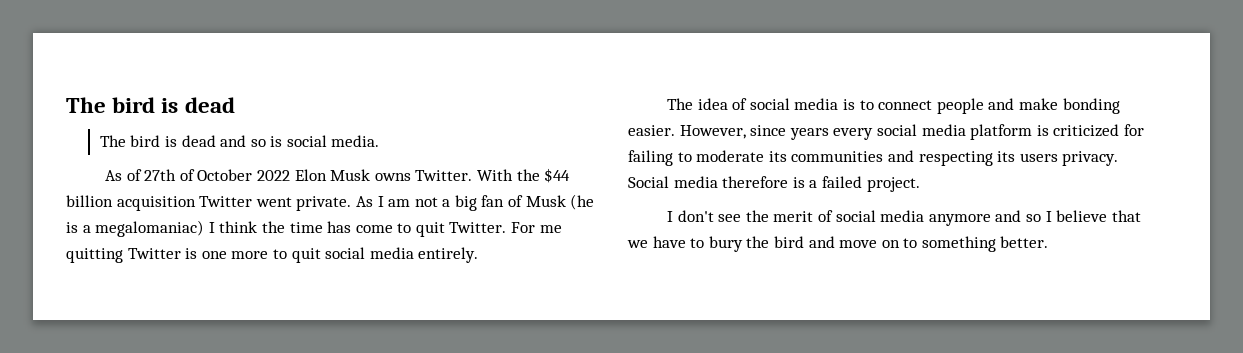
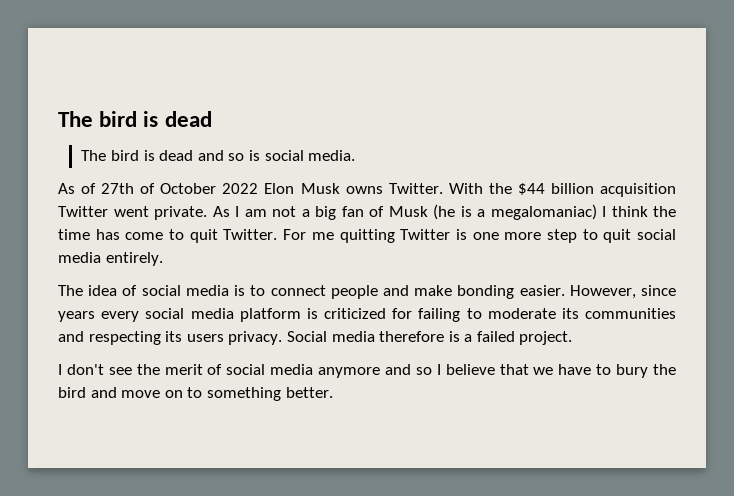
- For me quitting Twitter is one more to quit social media entirely.
+ For me quitting Twitter is one more step to quit social media entirely.

